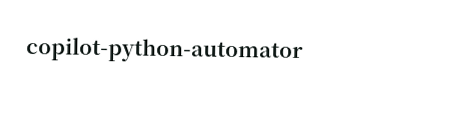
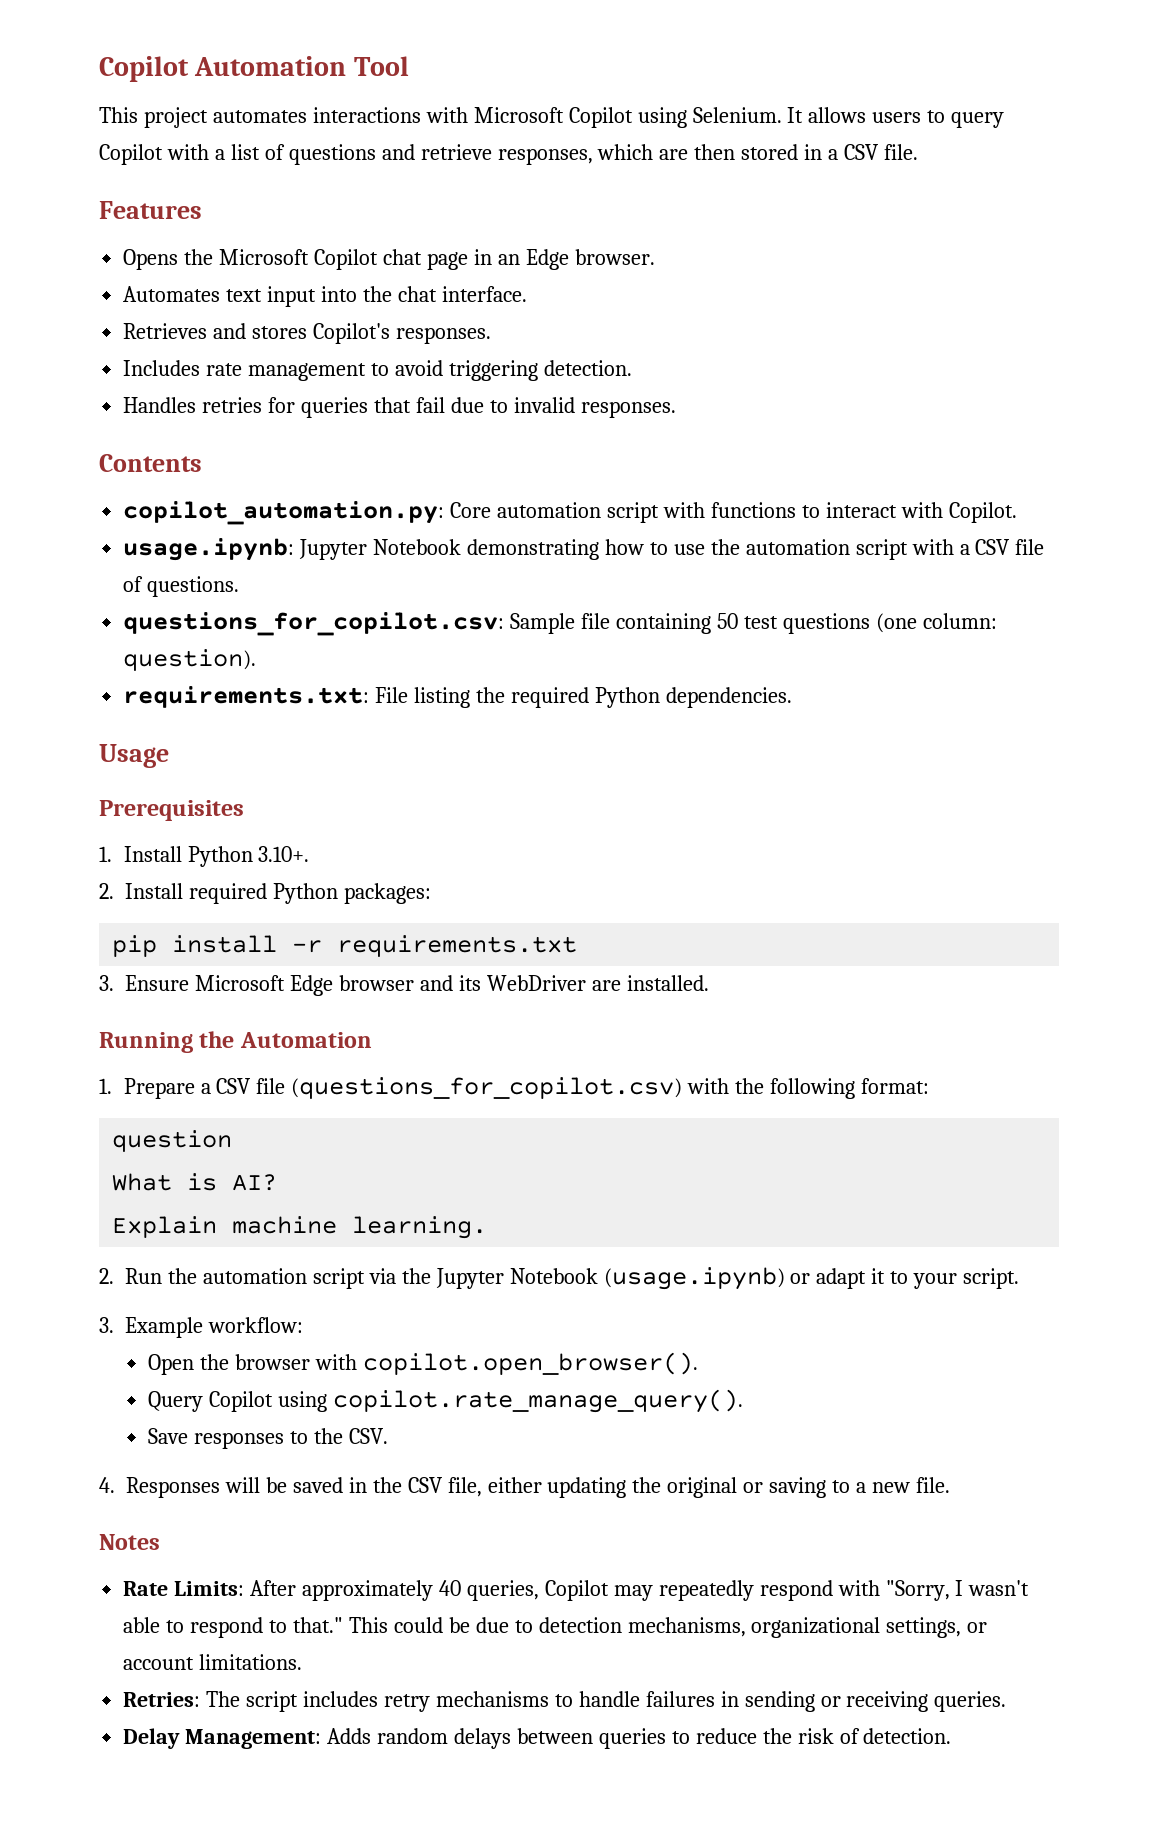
- copilot-python-automator
+ Copilot Automation Tool
+ This project automates interactions with Microsoft Copilot using Selenium. It allows users to query Copilot with a list of questions and retrieve responses, which are then stored in a CSV file.
+ Features
+ Opens the Microsoft Copilot chat page in an Edge browser.
+ Automates text input into the chat interface.
+ Retrieves and stores Copilot's responses.
+ Includes rate management to avoid triggering detection.
+ Handles retries for queries that fail due to invalid responses.
+ Contents
+ copilot_automation.py: Core automation script with functions to interact with Copilot.
+ usage.ipynb: Jupyter Notebook demonstrating how to use the automation script with a CSV file of questions.
+ questions_for_copilot.csv: Sample file containing 50 test questions (one column: question).
+ requirements.txt: File listing the required Python dependencies.
+ Usage
+ Prerequisites
+ 1. Install Python 3.10+.
+ 2. Install required Python packages:
+ pip install -r requirements.txt
+ 3. Ensure Microsoft Edge browser and its WebDriver are installed.
+ Running the Automation
+ 1. Prepare a CSV file (questions_for_copilot.csv) with the following format:
+ question
+ What is AI?
+ Explain machine learning.
+ 2. Run the automation script via the Jupyter Notebook (usage.ipynb) or adapt it to your script.
+ 3. Example workflow:
+ Open the browser with copilot.open_browser().
+ Query Copilot using copilot.rate_manage_query().
+ Save responses to the CSV.
+ 4. Responses will be saved in the CSV file, either updating the original or saving to a new file.
+ Notes
+ Rate Limits: After approximately 40 queries, Copilot may repeatedly respond with "Sorry, I wasn't able to respond to that." This could be due to detection mechanisms, organizational settings, or account limitations.
+ Retries: The script includes retry mechanisms to handle failures in sending or receiving queries.
+ Delay Management: Adds random delays between queries to reduce the risk of detection.

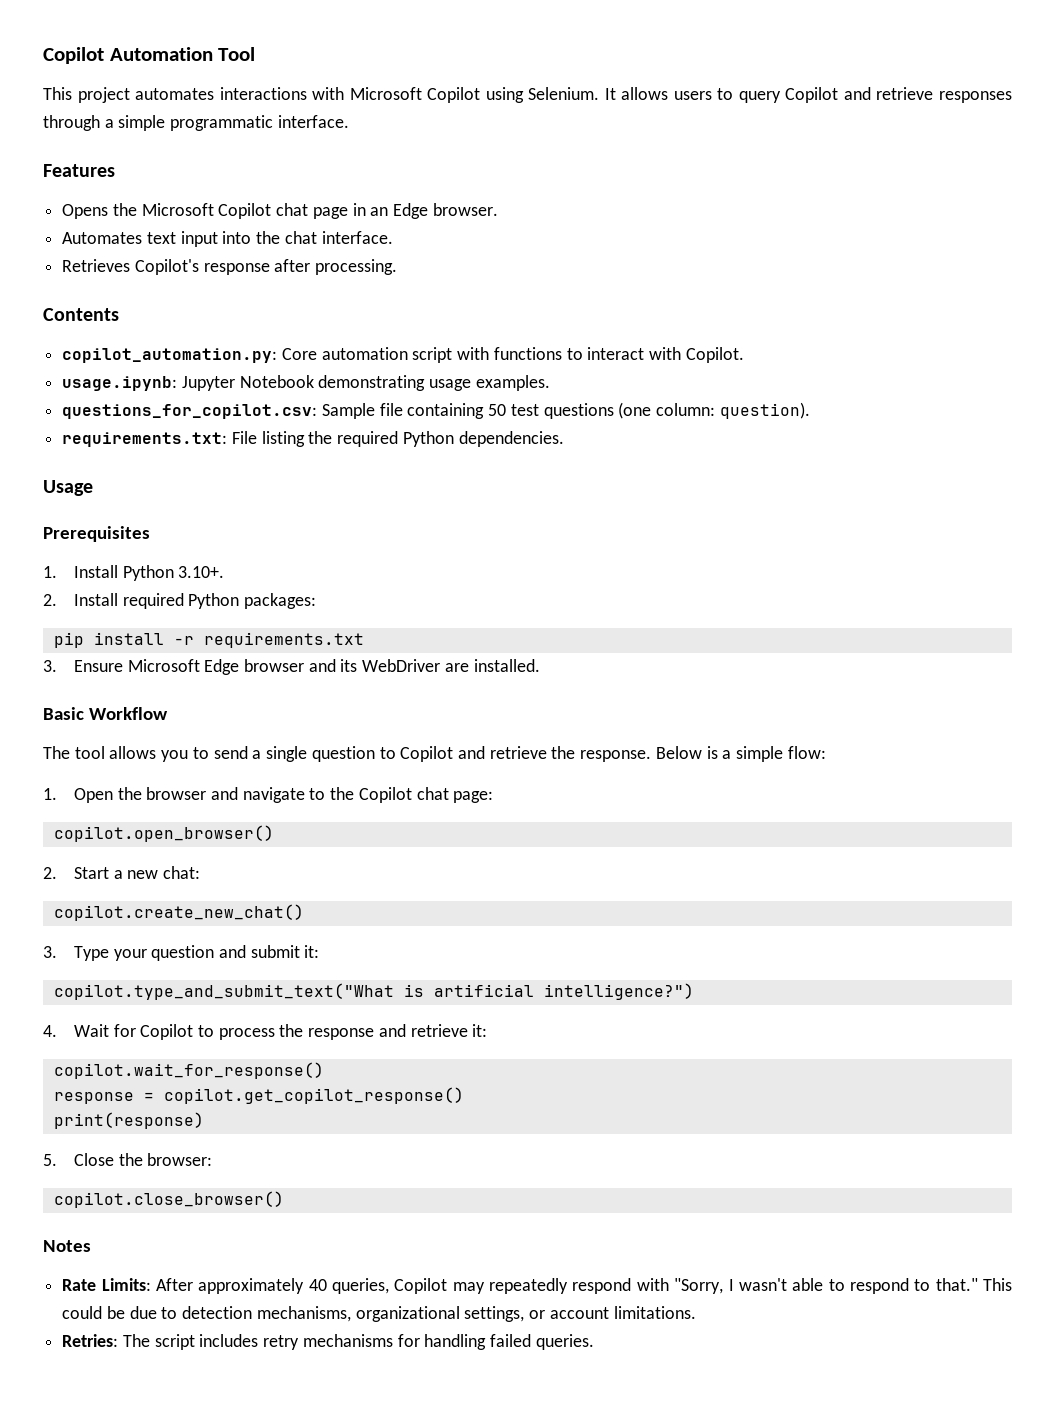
- It allows users to query Copilot with a list of questions and retrieve responses, which are then stored in a CSV file.
+ It allows users to query Copilot and retrieve responses through a simple programmatic interface.
- Retrieves and stores Copilot's responses.
- Includes rate management to avoid triggering detection.
- Handles retries for queries that fail due to invalid responses.
+ Retrieves Copilot's response after processing.
- usage.ipynb: Jupyter Notebook demonstrating how to use the automation script with a CSV file of questions.
+ usage.ipynb: Jupyter Notebook demonstrating usage examples.
- Running the Automation
- 1. Prepare a CSV file (questions_for_copilot.csv) with the following format:
- question
- What is AI?
- Explain machine learning.
- 2. Run the automation script via the Jupyter Notebook (usage.ipynb) or adapt it to your script.
- 3. Example workflow:
- Open the browser with copilot.open_browser().
- Query Copilot using copilot.rate_manage_query().
- Save responses to the CSV.
- 4. Responses will be saved in the CSV file, either updating the original or saving to a new file.
+ Basic Workflow
+ The tool allows you to send a single question to Copilot and retrieve the response. Below is a simple flow:
+ 1. Open the browser and navigate to the Copilot chat page:
+ copilot.open_browser()
+ 2. Start a new chat:
+ copilot.create_new_chat()
+ 3. Type your question and submit it:
+ copilot.type_and_submit_text("What is artificial intelligence?")
+ 4. Wait for Copilot to process the response and retrieve it:
+ copilot.wait_for_response()
+ response = copilot.get_copilot_response()
+ print(response)
+ 5. Close the browser:
+ copilot.close_browser()
- Retries: The script includes retry mechanisms to handle failures in sending or receiving queries.
- Delay Management: Adds random delays between queries to reduce the risk of detection.
+ Retries: The script includes retry mechanisms for handling failed queries.

